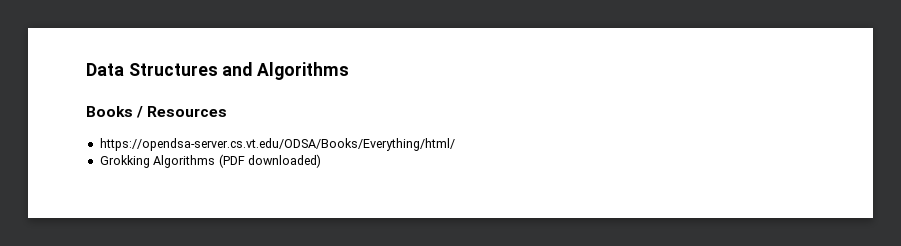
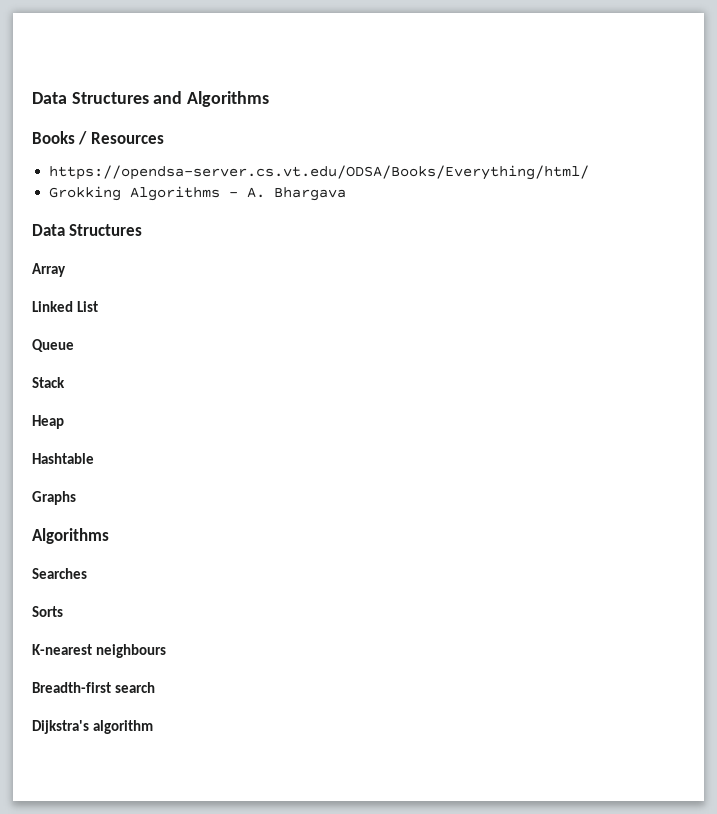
- Grokking Algorithms (PDF downloaded)
+ Grokking Algorithms - A. Bhargava
+ Data Structures
+ Array
+ Linked List
+ Queue
+ Stack
+ Heap
+ Hashtable
+ Graphs
+ Algorithms
+ Searches
+ Sorts
+ K-nearest neighbours
+ Breadth-first search
+ Dijkstra's algorithm

